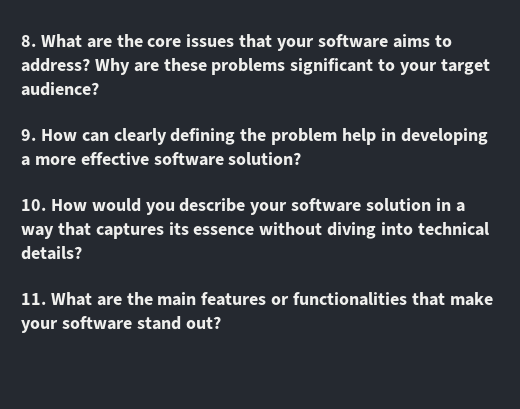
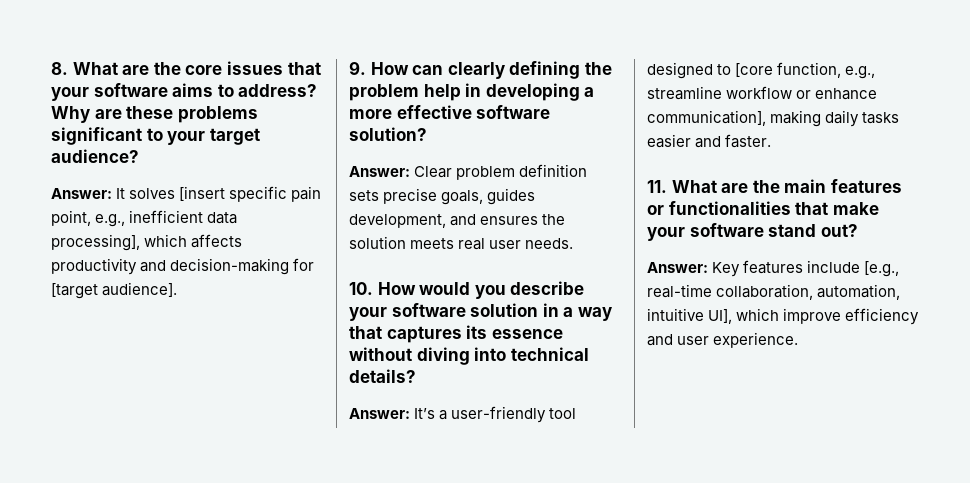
+ Answer: It solves [insert specific pain point, e.g., inefficient data processing], which affects productivity and decision-making for [target audience].
+ Answer: Clear problem definition sets precise goals, guides development, and ensures the solution meets real user needs.
+ Answer: It’s a user-friendly tool designed to [core function, e.g., streamline workflow or enhance communication], making daily tasks easier and faster.
+ Answer: Key features include [e.g., real-time collaboration, automation, intuitive UI], which improve efficiency and user experience.

